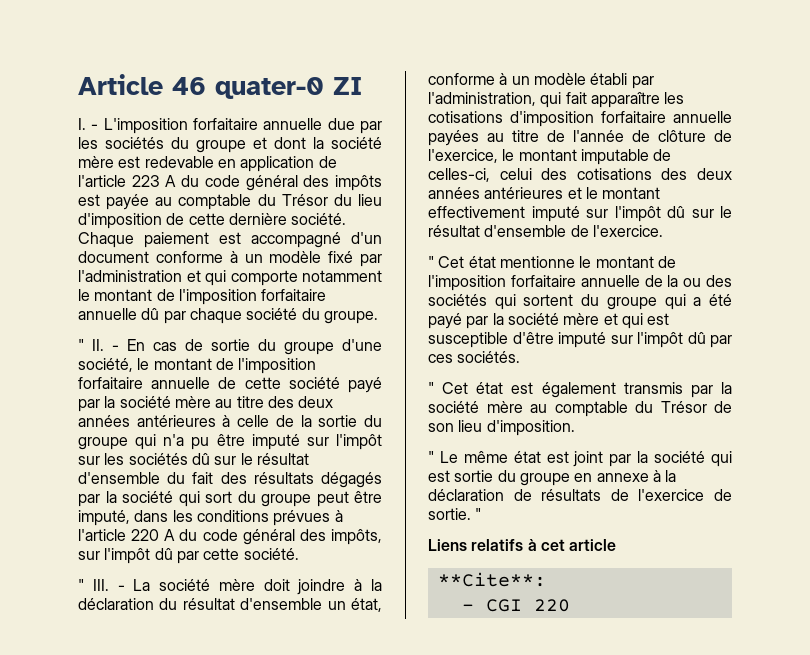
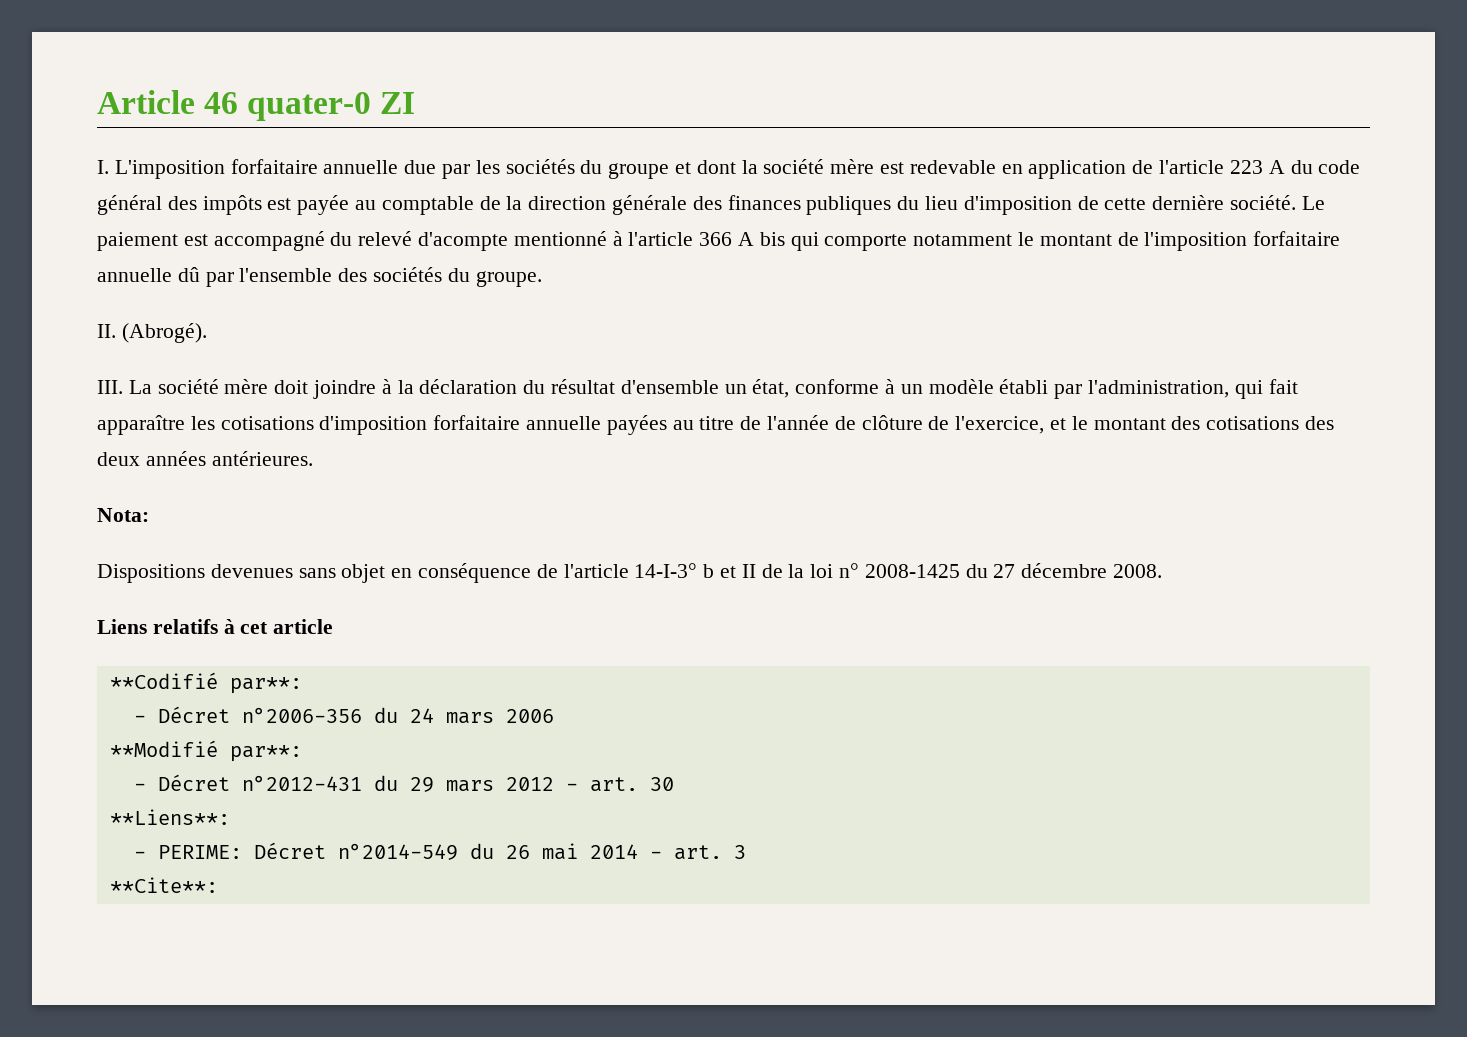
- I. - L'imposition forfaitaire annuelle due par les sociétés du groupe et dont la société mère est redevable en application de l'article 223 A du code général des impôts est payée au comptable du Trésor du lieu d'imposition de cette dernière société.
+ I. L'imposition forfaitaire annuelle due par les sociétés du groupe et dont la société mère est redevable en application de l'article 223 A du code général des impôts est payée au comptable de la direction générale des finances publiques du lieu d'imposition de cette dernière société.
- Chaque paiement est accompagné d'un document conforme à un modèle fixé par l'administration et qui comporte notamment le montant de l'imposition forfaitaire annuelle dû par chaque société du groupe.
+ Le paiement est accompagné du relevé d'acompte mentionné à l'article 366 A bis qui comporte notamment le montant de l'imposition forfaitaire annuelle dû par l'ensemble des sociétés du groupe.
- " II. - En cas de sortie du groupe d'une société, le montant de l'imposition forfaitaire annuelle de cette société payé par la société mère au titre des deux années antérieures à celle de la sortie du groupe qui n'a pu être imputé sur l'impôt sur les sociétés dû sur le résultat d'ensemble du fait des résultats dégagés par la société qui sort du groupe peut être imputé, dans les conditions prévues à l'article 220 A du code général des impôts, sur l'impôt dû par cette société.
- " III. - La société mère doit joindre à la déclaration du résultat d'ensemble un état, conforme à un modèle établi par l'administration, qui fait apparaître les cotisations d'imposition forfaitaire annuelle payées au titre de l'année de clôture de l'exercice, le montant imputable de celles-ci, celui des cotisations des deux années antérieures et le montant effectivement imputé sur l'impôt dû sur le résultat d'ensemble de l'exercice.
- " Cet état mentionne le montant de l'imposition forfaitaire annuelle de la ou des sociétés qui sortent du groupe qui a été payé par la société mère et qui est susceptible d'être imputé sur l'impôt dû par ces sociétés.
- " Cet état est également transmis par la société mère au comptable du Trésor de son lieu d'imposition.
- " Le même état est joint par la société qui est sortie du groupe en annexe à la déclaration de résultats de l'exercice de sortie. "
+ II. (Abrogé).
+ III. La société mère doit joindre à la déclaration du résultat d'ensemble un état, conforme à un modèle établi par l'administration, qui fait apparaître les cotisations d'imposition forfaitaire annuelle payées au titre de l'année de clôture de l'exercice, et le montant des cotisations des deux années antérieures.
+ Nota:
+ Dispositions devenues sans objet en conséquence de l'article 14-I-3° b et II de la loi n° 2008-1425 du 27 décembre 2008.
+ **Codifié par**:
+ - Décret n°2006-356 du 24 mars 2006
+ **Modifié par**:
+ - Décret n°2012-431 du 29 mars 2012 - art. 30
+ **Liens**:
+ - PERIME: Décret n°2014-549 du 26 mai 2014 - art. 3
  **Cite**:
- - CGI 220

